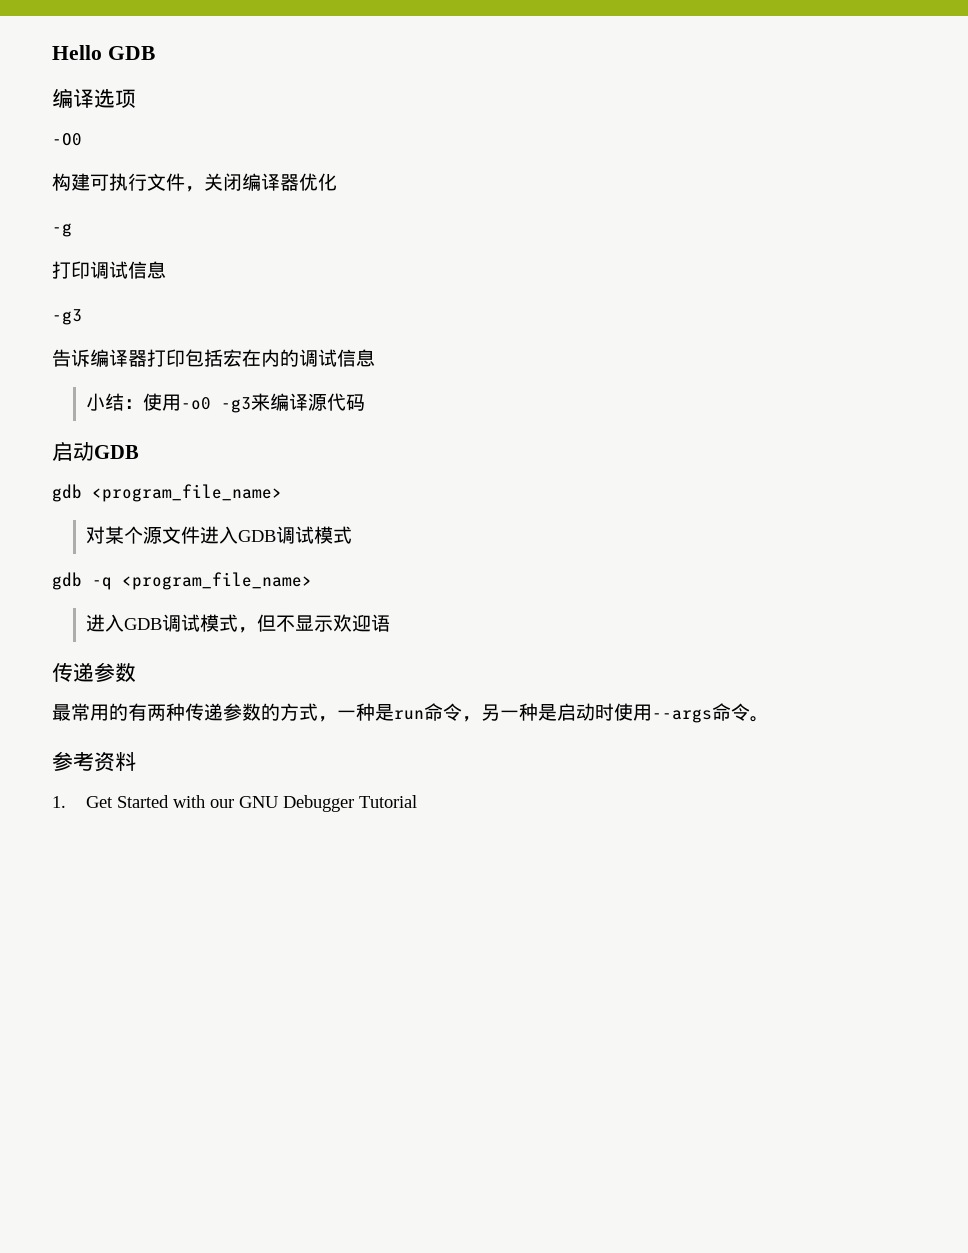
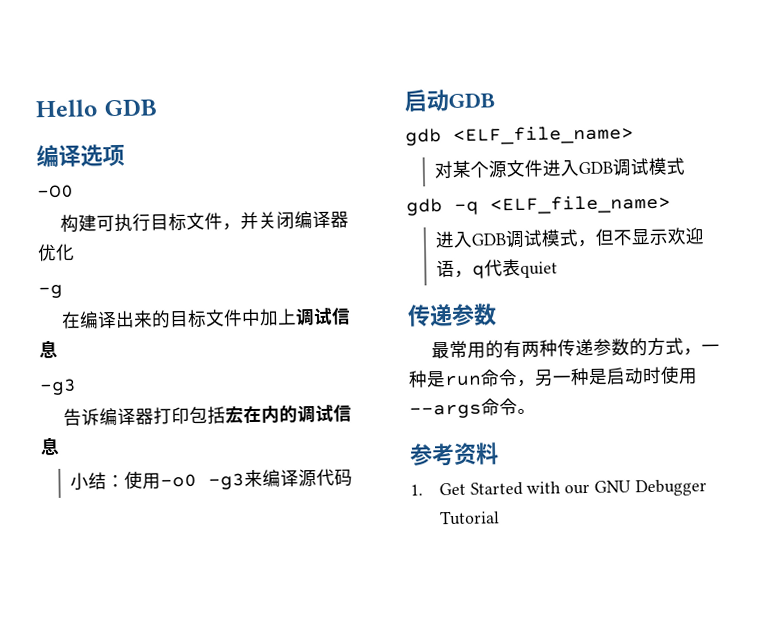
- 构建可执行文件，关闭编译器优化
+ 构建可执行目标文件，并关闭编译器优化
- 打印调试信息
+ 在编译出来的目标文件中加上调试信息
- gdb <program_file_name>
+ gdb <ELF_file_name>
- gdb -q <program_file_name>
+ gdb -q <ELF_file_name>
- 进入GDB调试模式，但不显示欢迎语
+ 进入GDB调试模式，但不显示欢迎语，q代表quiet

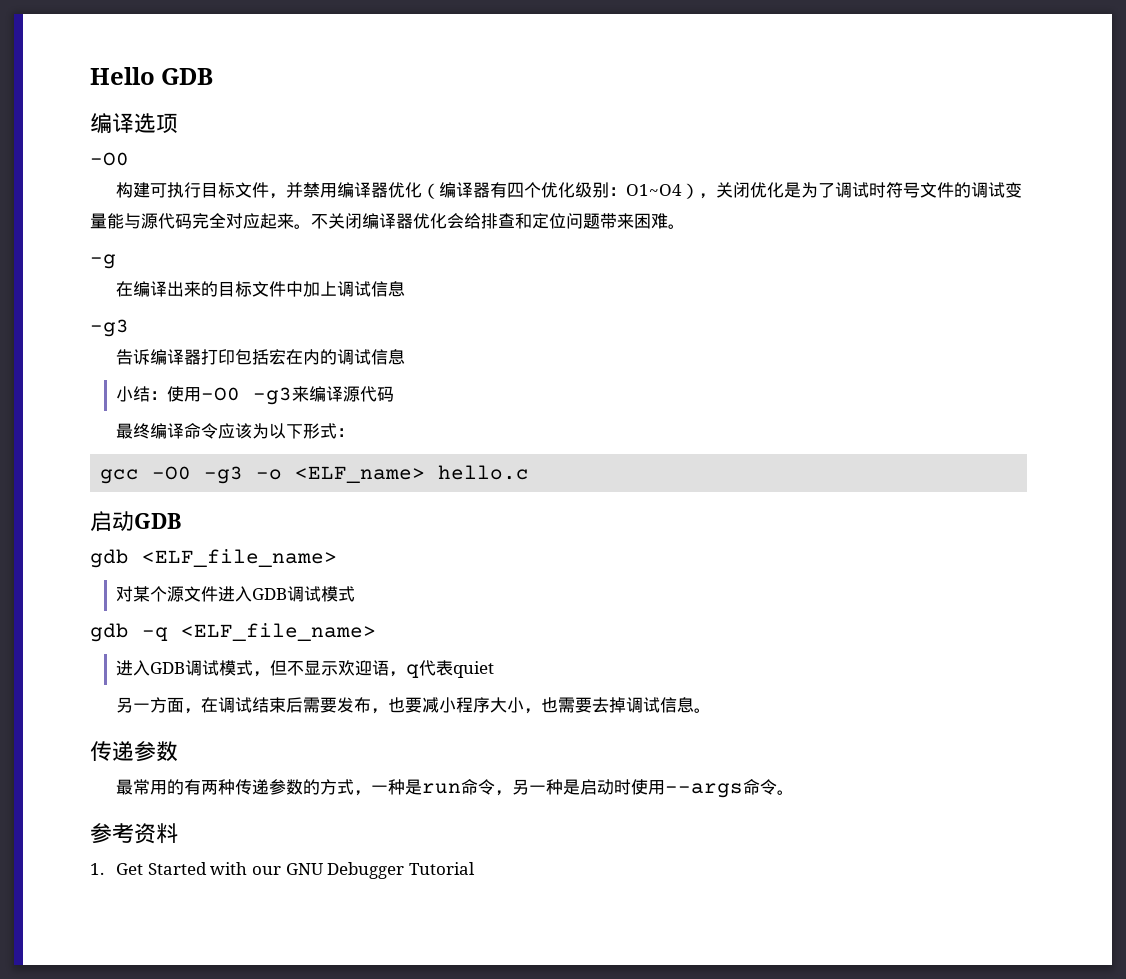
- 构建可执行目标文件，并关闭编译器优化
+ 构建可执行目标文件，并禁用编译器优化（编译器有四个优化级别：O1~O4），关闭优化是为了调试时符号文件的调试变量能与源代码完全对应起来。不关闭编译器优化会给排查和定位问题带来困难。
- 小结：使用-o0 -g3来编译源代码
+ 小结：使用-O0 -g3来编译源代码
+ 最终编译命令应该为以下形式：
+ gcc -O0 -g3 -o <ELF_name> hello.c
+ 另一方面，在调试结束后需要发布，也要减小程序大小，也需要去掉调试信息。

